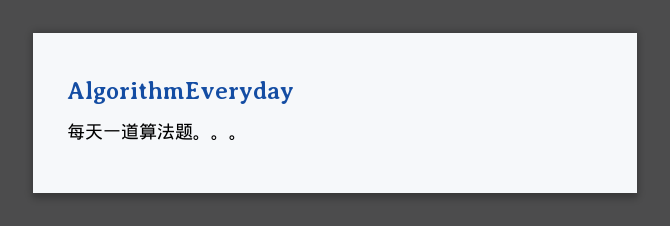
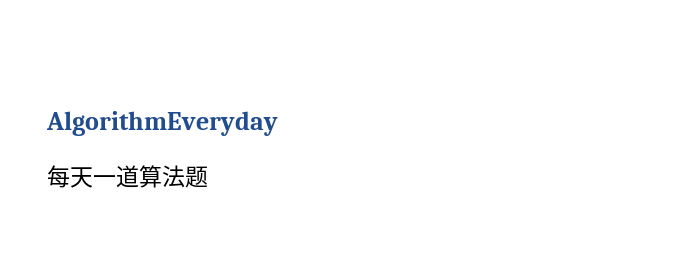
- 每天一道算法题。。。
+ 每天一道算法题

